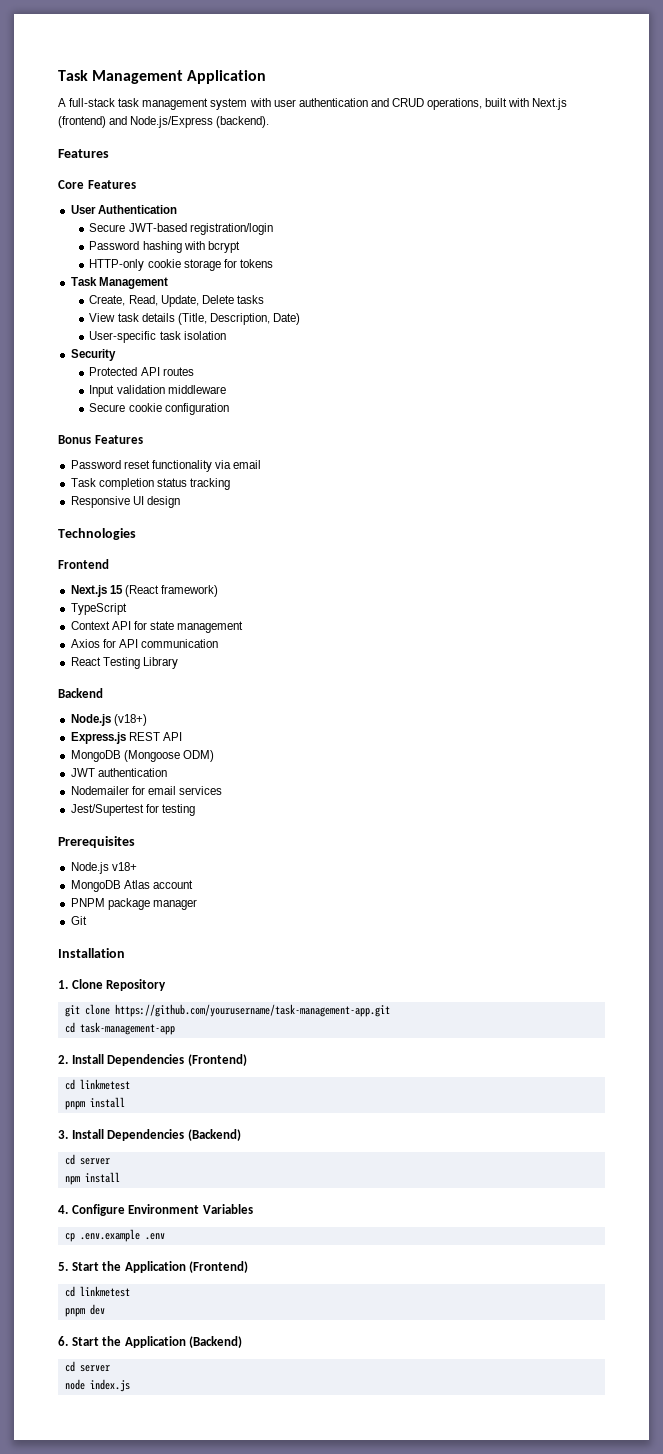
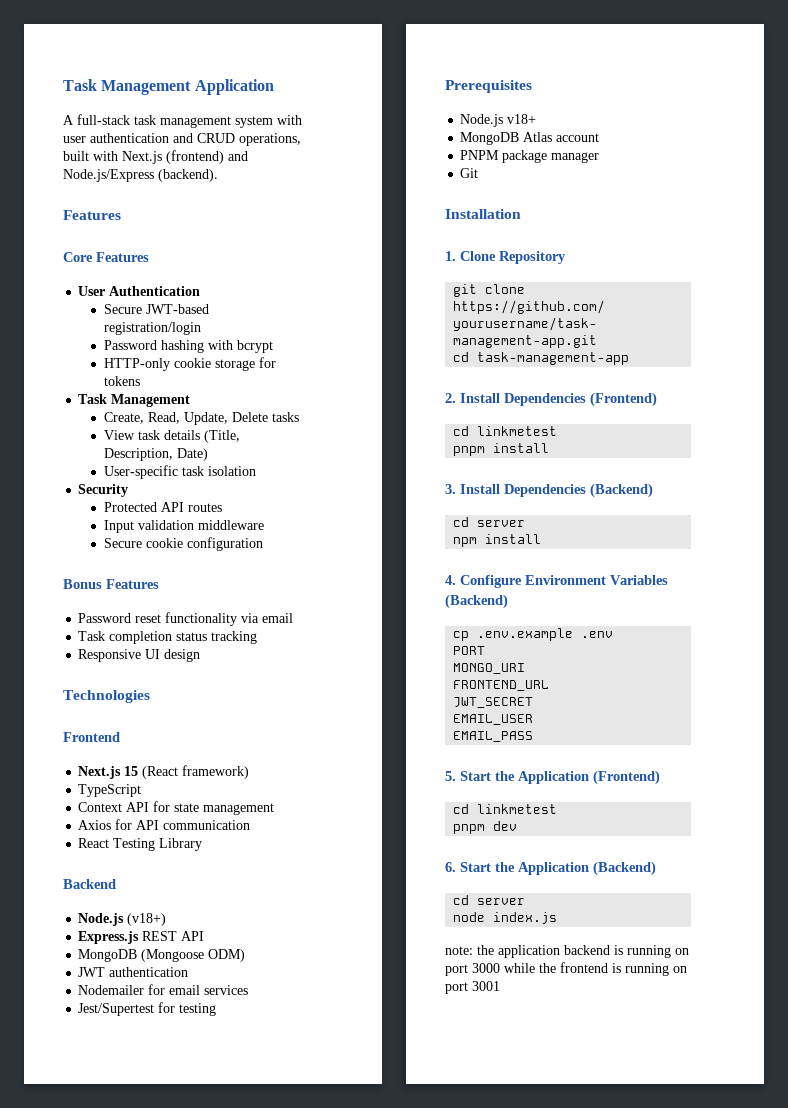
- 4. Configure Environment Variables
+ 4. Configure Environment Variables (Backend)
+ PORT
+ MONGO_URI
+ FRONTEND_URL
+ JWT_SECRET
+ EMAIL_USER
+ EMAIL_PASS
+ note: the application backend is running on port 3000 while the frontend is running on port 3001

